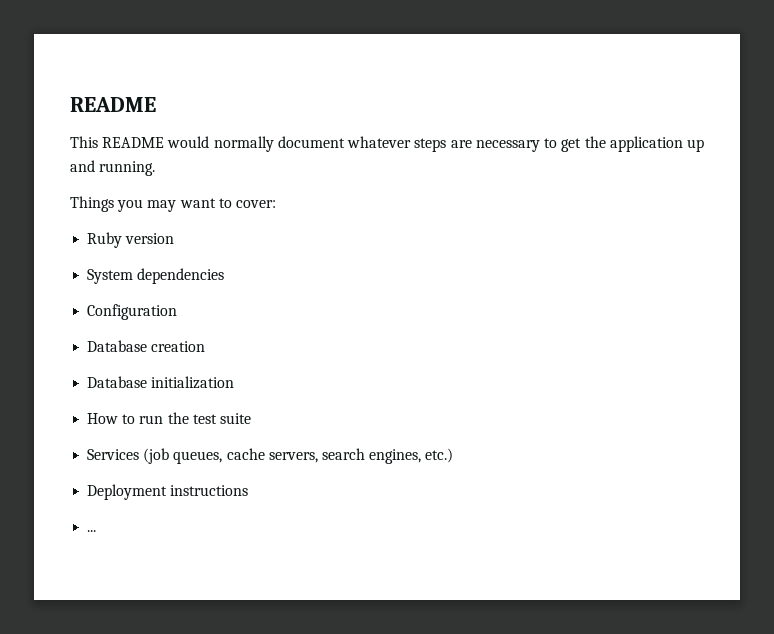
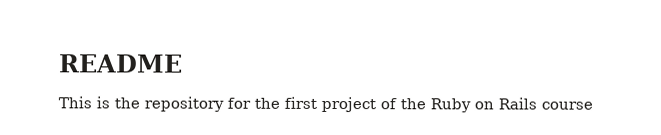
- This README would normally document whatever steps are necessary to get the application up and running.
- Things you may want to cover:
- Ruby version
- System dependencies
- Configuration
- Database creation
- Database initialization
- How to run the test suite
- Services (job queues, cache servers, search engines, etc.)
- Deployment instructions
- ...
+ This is the repository for the first project of the Ruby on Rails course

